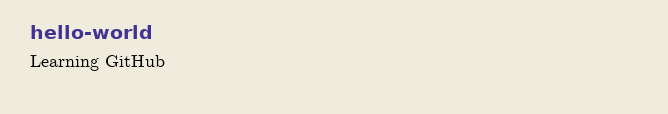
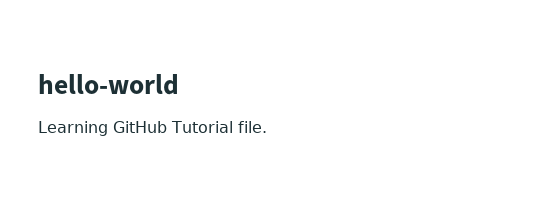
- Learning GitHub
+ Learning GitHub Tutorial file.

